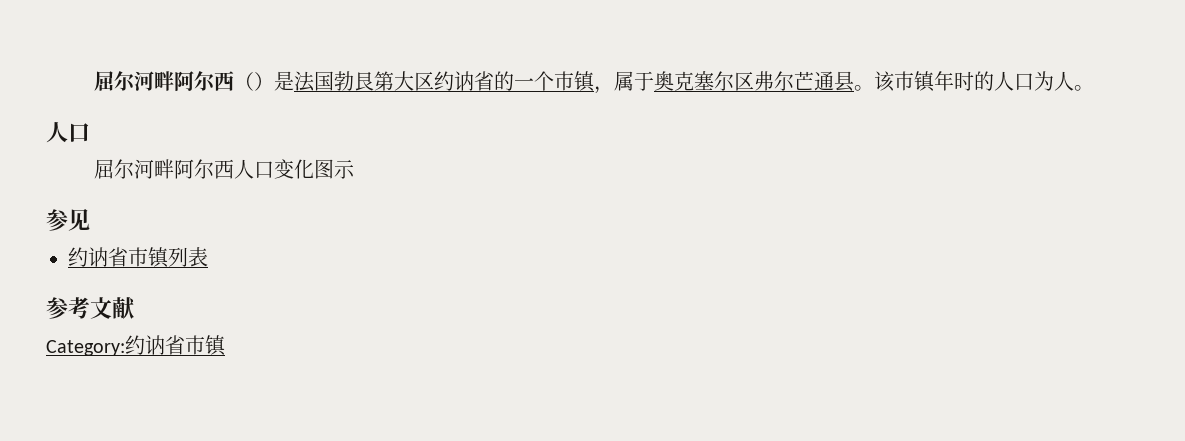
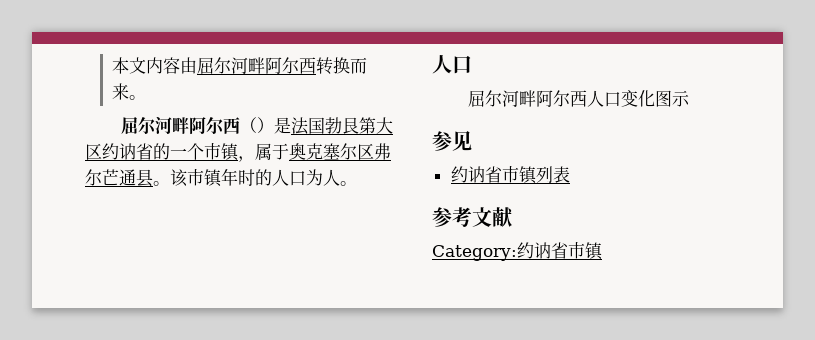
+ 本文内容由屈尔河畔阿尔西转换而来。

